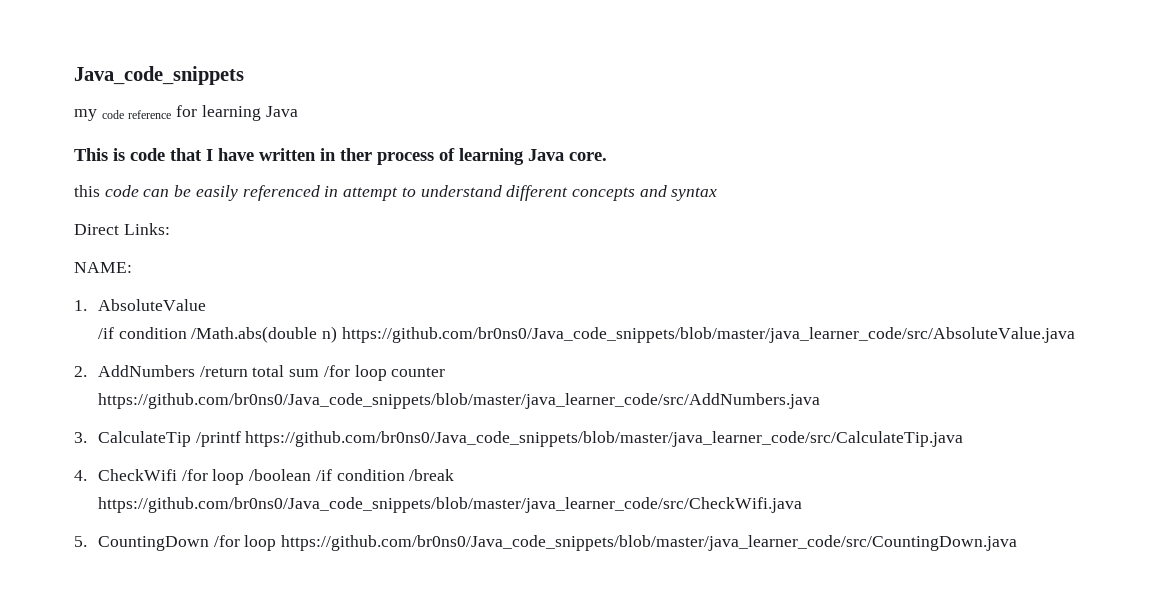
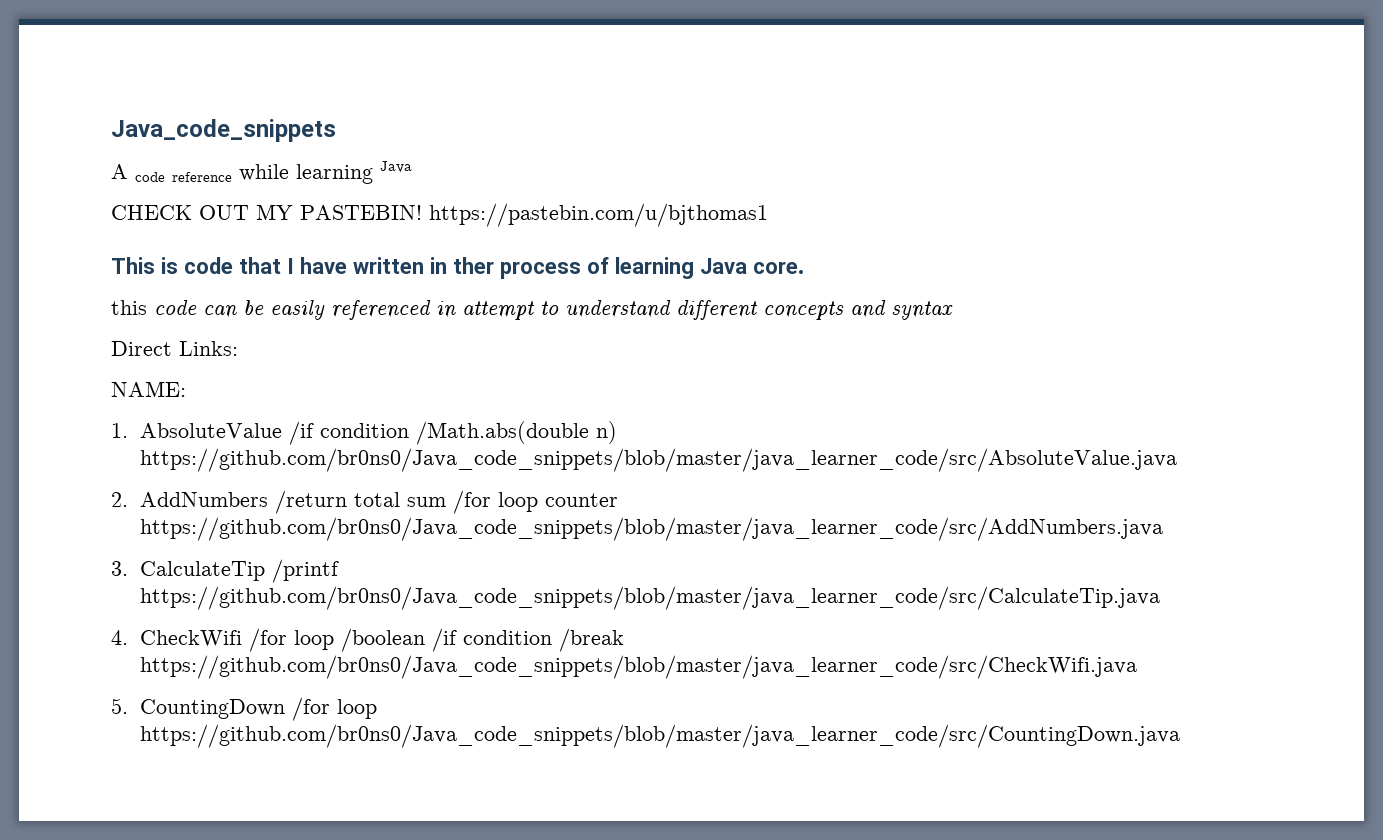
- my code reference for learning Java
+ A code reference while learning Java
+ CHECK OUT MY PASTEBIN! https://pastebin.com/u/bjthomas1
- 1. AbsoluteValue
- /if condition /Math.abs(double n) https://github.com/br0ns0/Java_code_snippets/blob/master/java_learner_code/src/AbsoluteValue.java
+ 1. AbsoluteValue /if condition /Math.abs(double n) https://github.com/br0ns0/Java_code_snippets/blob/master/java_learner_code/src/AbsoluteValue.java

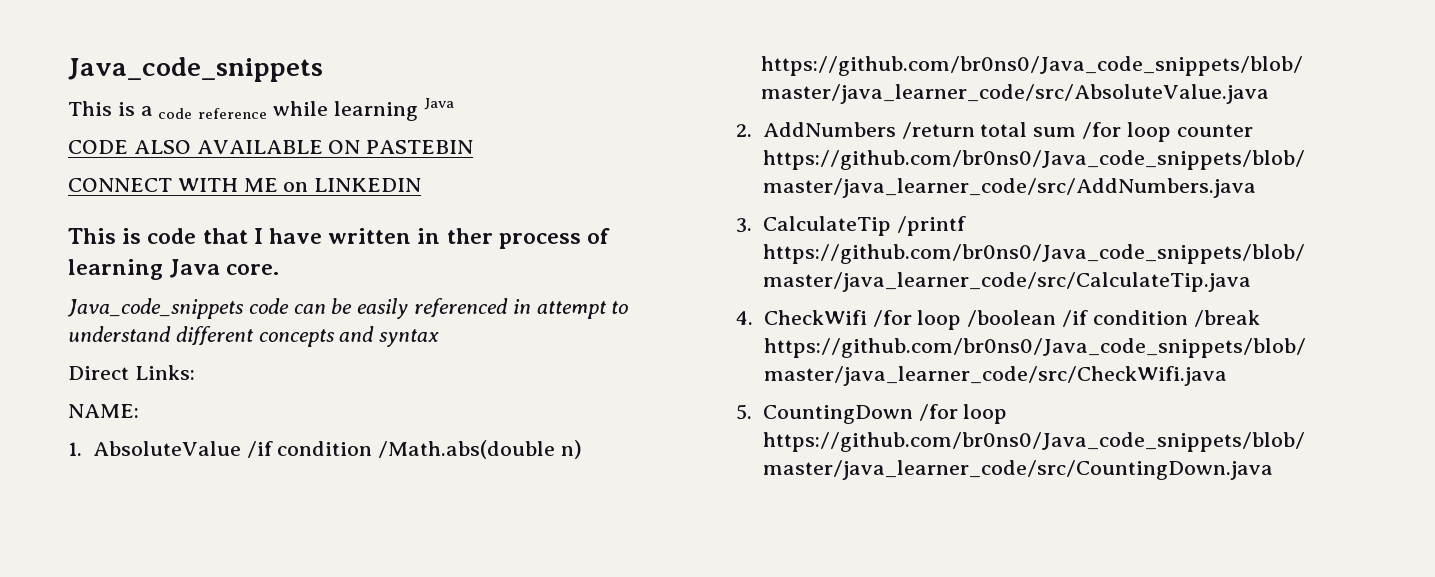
- A code reference while learning Java
+ This is a code reference while learning Java
- CHECK OUT MY PASTEBIN! https://pastebin.com/u/bjthomas1
+ CODE ALSO AVAILABLE ON PASTEBIN
+ CONNECT WITH ME on LINKEDIN
- this code can be easily referenced in attempt to understand different concepts and syntax
+ Java_code_snippets code can be easily referenced in attempt to understand different concepts and syntax

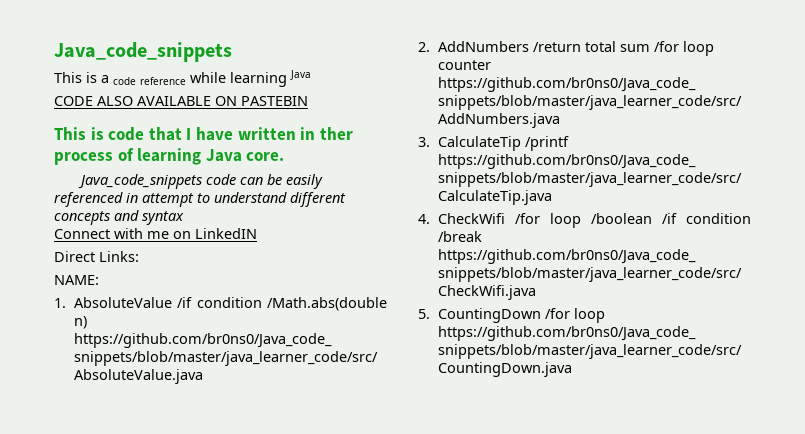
- CONNECT WITH ME on LINKEDIN
+ Connect with me on LinkedIN

